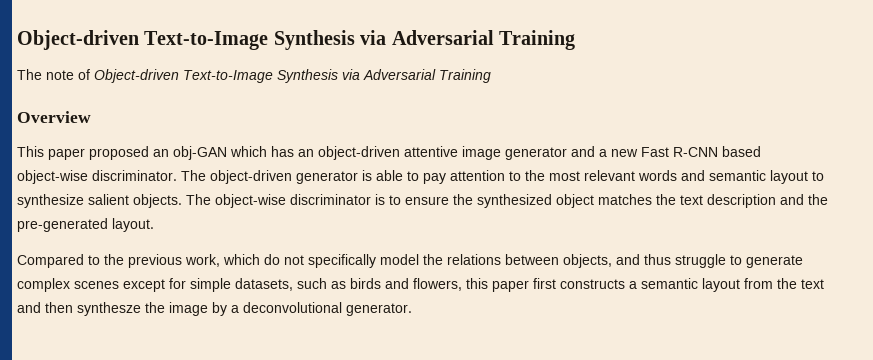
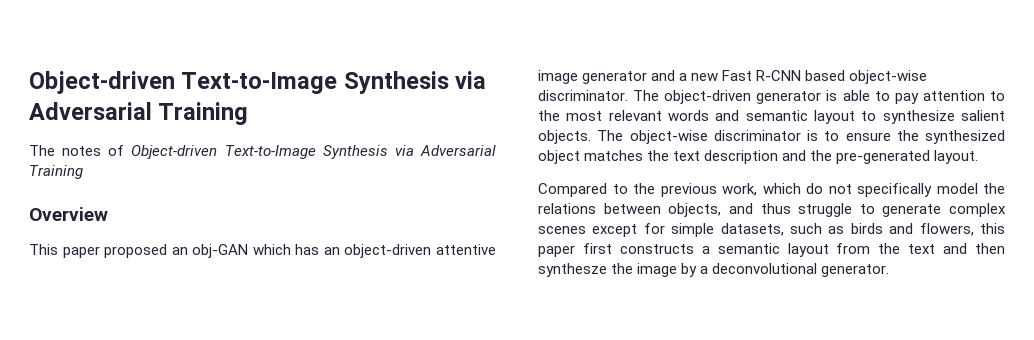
- The note of Object-driven Text-to-Image Synthesis via Adversarial Training
+ The notes of Object-driven Text-to-Image Synthesis via Adversarial Training

